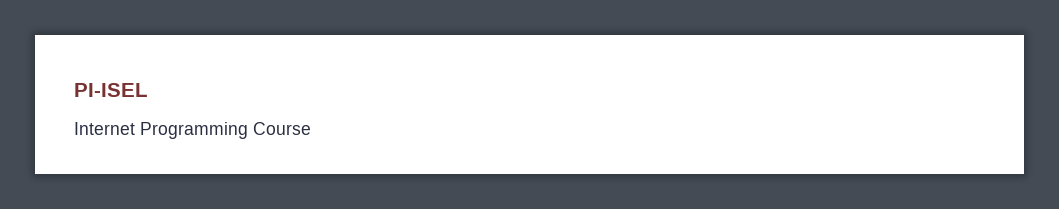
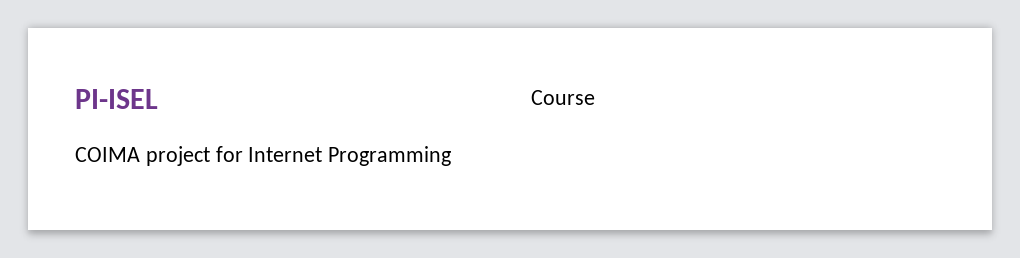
- Internet Programming Course
+ COIMA project for Internet Programming Course

